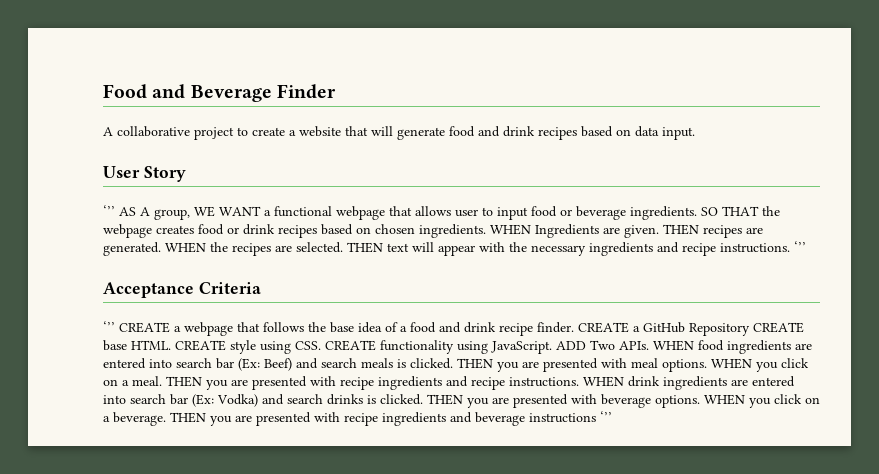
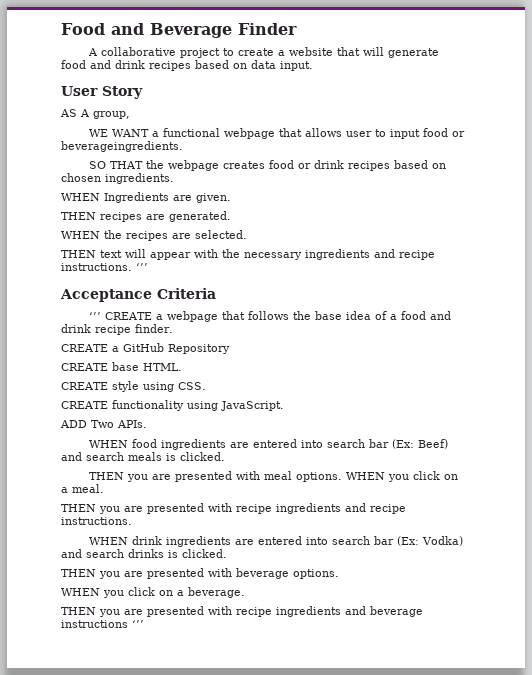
- ‘’’ AS A group, WE WANT a functional webpage that allows user to input food or beverage ingredients. SO THAT the webpage creates food or drink recipes based on chosen ingredients. WHEN Ingredients are given. THEN recipes are generated. WHEN the recipes are selected. THEN text will appear with the necessary ingredients and recipe instructions.
+ AS A group,
+ WE WANT a functional webpage that allows user to input food or beverageingredients.
+ SO THAT the webpage creates food or drink recipes based on chosen ingredients.
+ WHEN Ingredients are given.
+ THEN recipes are generated.
+ WHEN the recipes are selected.
+ THEN text will appear with the necessary ingredients and recipe instructions.
- ‘’’ CREATE a webpage that follows the base idea of a food and drink recipe finder. CREATE a GitHub Repository CREATE base HTML. CREATE style using CSS. CREATE functionality using JavaScript. ADD Two APIs. WHEN food ingredients are entered into search bar (Ex: Beef) and search meals is clicked. THEN you are presented with meal options.
+ ‘’’ CREATE a webpage that follows the base idea of a food and drink recipe finder.
+ CREATE a GitHub Repository
+ CREATE base HTML.
+ CREATE style using CSS.
+ CREATE functionality using JavaScript.
+ ADD Two APIs.
+ WHEN food ingredients are entered into search bar (Ex: Beef) and search meals is clicked.
+ THEN you are presented with meal options.
- WHEN you click on a meal. THEN you are presented with recipe ingredients and recipe instructions. WHEN drink ingredients are entered into search bar (Ex: Vodka) and search drinks is clicked. THEN you are presented with beverage options. WHEN you click on a beverage. THEN you are presented with recipe ingredients and beverage instructions ‘’’
+ WHEN you click on a meal.
+ THEN you are presented with recipe ingredients and recipe instructions.
+ WHEN drink ingredients are entered into search bar (Ex: Vodka) and search drinks is clicked.
+ THEN you are presented with beverage options.
+ WHEN you click on a beverage.
+ THEN you are presented with recipe ingredients and beverage instructions ‘’’

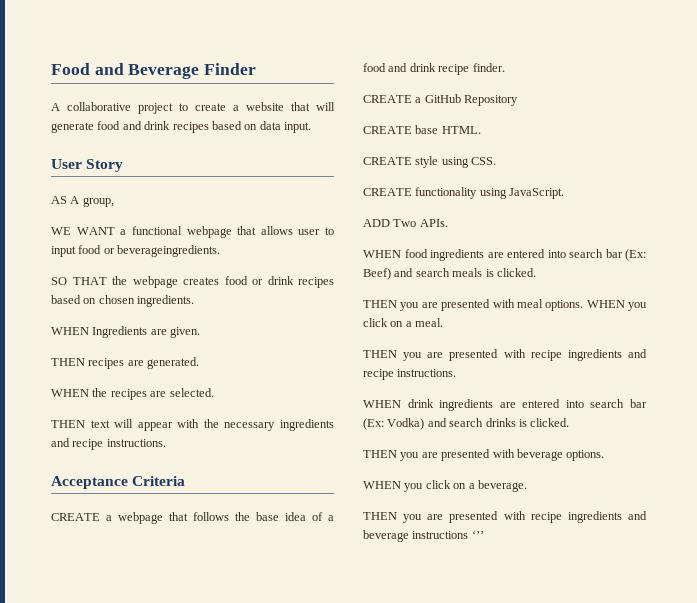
- THEN text will appear with the necessary ingredients and recipe instructions. ‘’’
+ THEN text will appear with the necessary ingredients and recipe instructions.
- ‘’’ CREATE a webpage that follows the base idea of a food and drink recipe finder.
+ CREATE a webpage that follows the base idea of a food and drink recipe finder.

